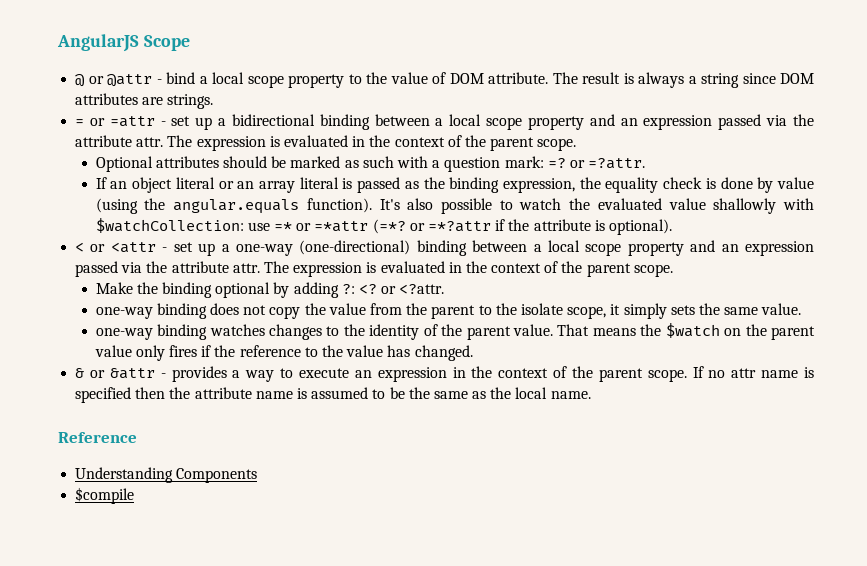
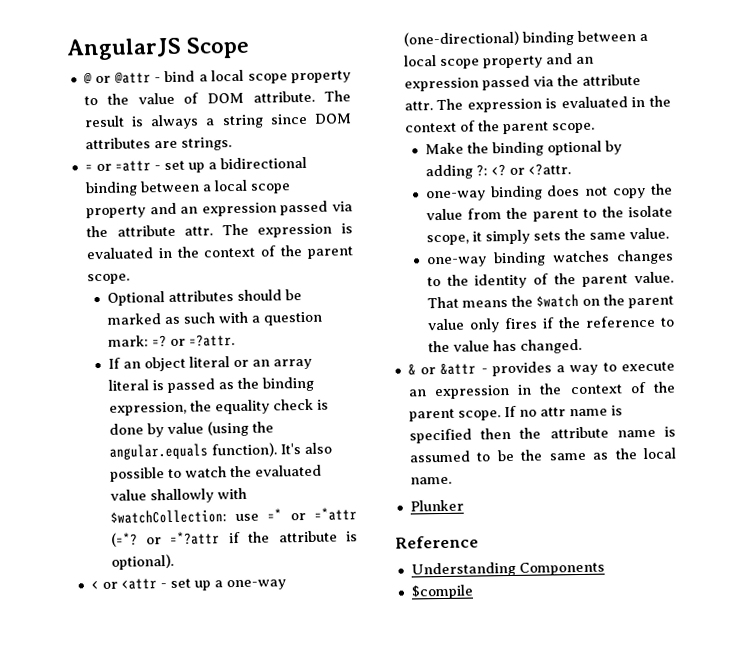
+ Plunker

